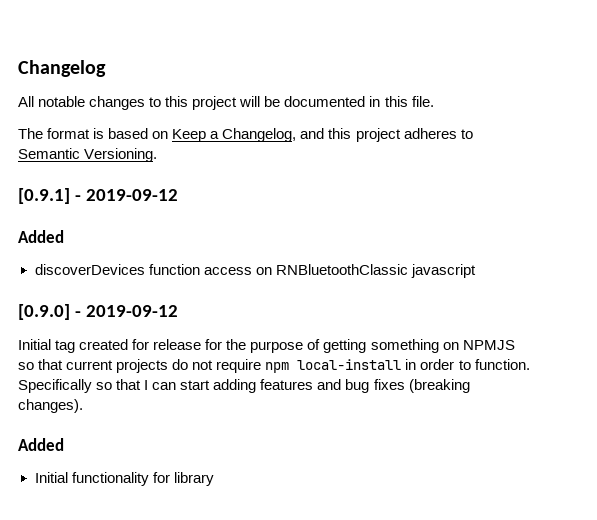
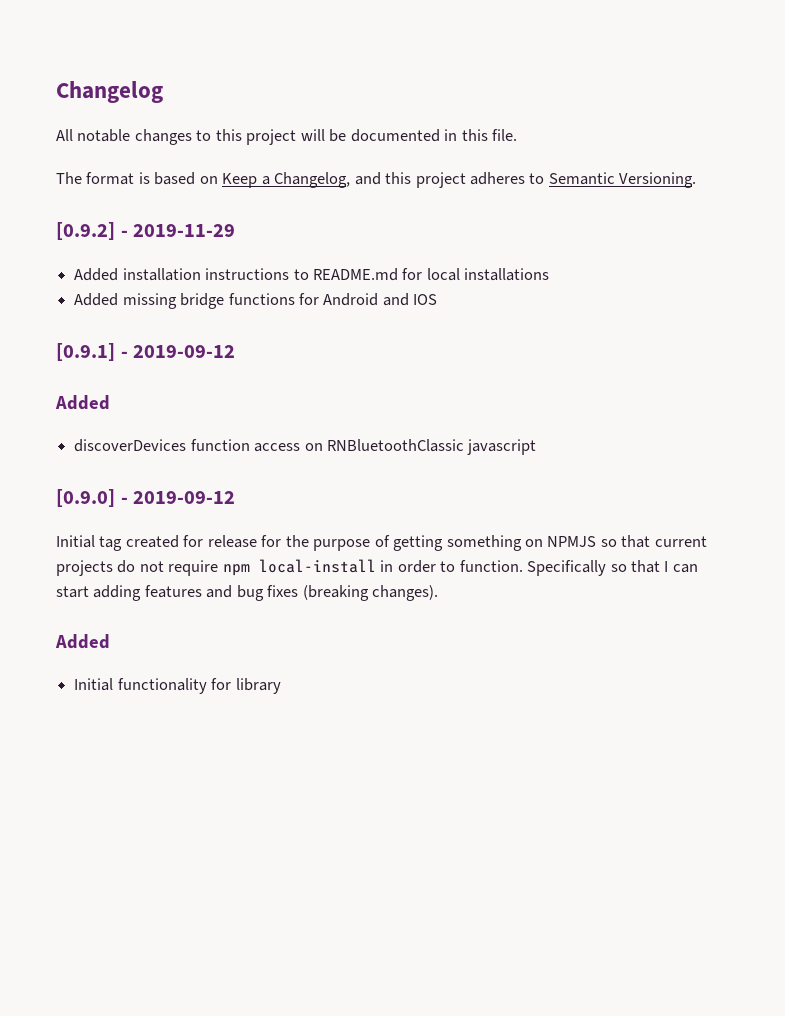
+ [0.9.2] - 2019-11-29
+ Added installation instructions to README.md for local installations
+ Added missing bridge functions for Android and IOS

